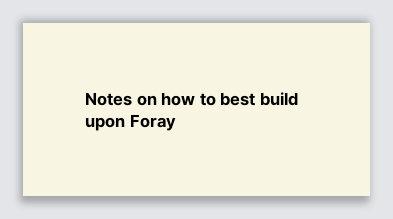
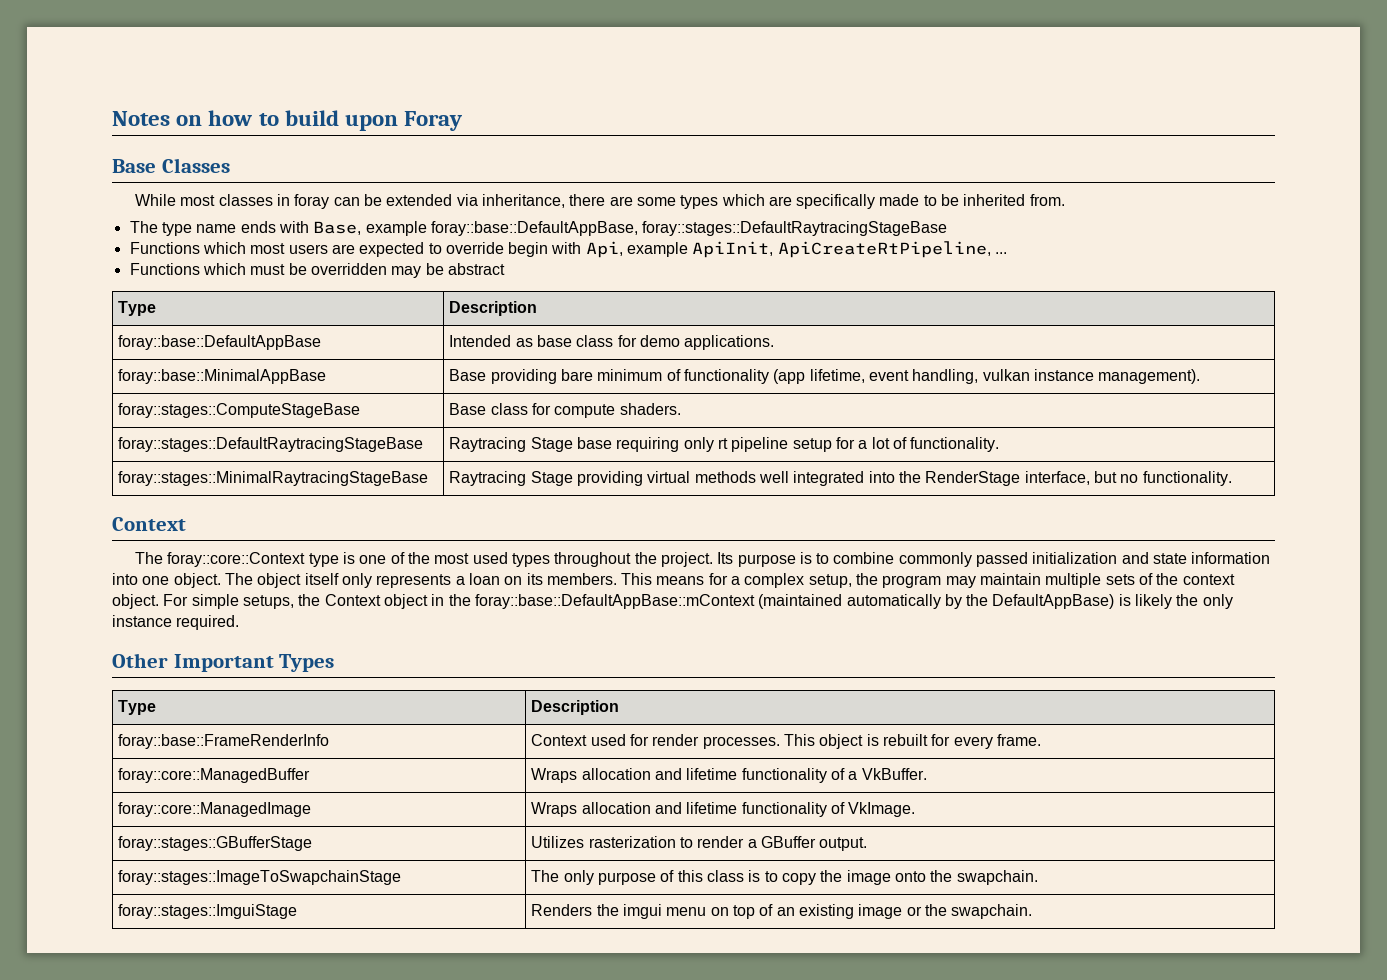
- Notes on how to best build upon Foray
+ Notes on how to build upon Foray
+ Base Classes
+ While most classes in foray can be extended via inheritance, there are some types which are specifically made to be inherited from.
+ The type name ends with Base, example foray::base::DefaultAppBase, foray::stages::DefaultRaytracingStageBase
+ Functions which most users are expected to override begin with Api, example ApiInit, ApiCreateRtPipeline, ...
+ Functions which must be overridden may be abstract
+ Type | Description
+ foray::base::DefaultAppBase | Intended as base class for demo applications.
+ foray::base::MinimalAppBase | Base providing bare minimum of functionality (app lifetime, event handling, vulkan instance management).
+ foray::stages::ComputeStageBase | Base class for compute shaders.
+ foray::stages::DefaultRaytracingStageBase | Raytracing Stage base requiring only rt pipeline setup for a lot of functionality.
+ foray::stages::MinimalRaytracingStageBase | Raytracing Stage providing virtual methods well integrated into the RenderStage interface, but no functionality.
+ Context
+ The foray::core::Context type is one of the most used types throughout the project. Its purpose is to combine commonly passed initialization and state information into one object. The object itself only represents a loan on its members. This means for a complex setup, the program may maintain multiple sets of the context object. For simple setups, the Context object in the foray::base::DefaultAppBase::mContext (maintained automatically by the DefaultAppBase) is likely the only instance required.
+ Other Important Types
+ Type | Description
+ foray::base::FrameRenderInfo | Context used for render processes. This object is rebuilt for every frame.
+ foray::core::ManagedBuffer | Wraps allocation and lifetime functionality of a VkBuffer.
+ foray::core::ManagedImage | Wraps allocation and lifetime functionality of VkImage.
+ foray::stages::GBufferStage | Utilizes rasterization to render a GBuffer output.
+ foray::stages::ImageToSwapchainStage | The only purpose of this class is to copy the image onto the swapchain.
+ foray::stages::ImguiStage | Renders the imgui menu on top of an existing image or the swapchain.

